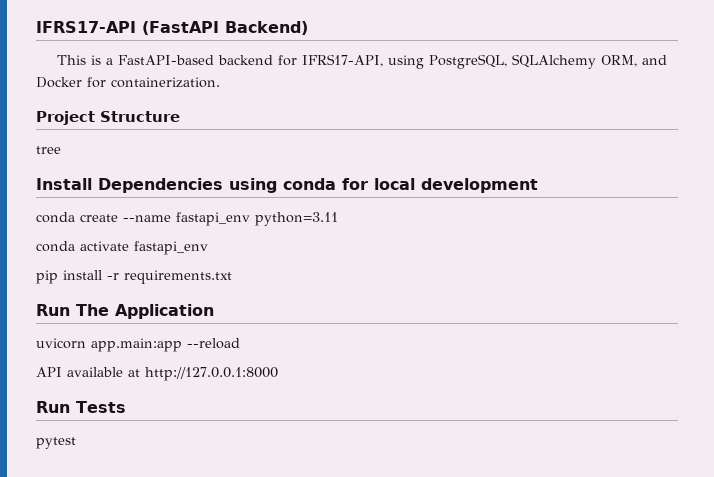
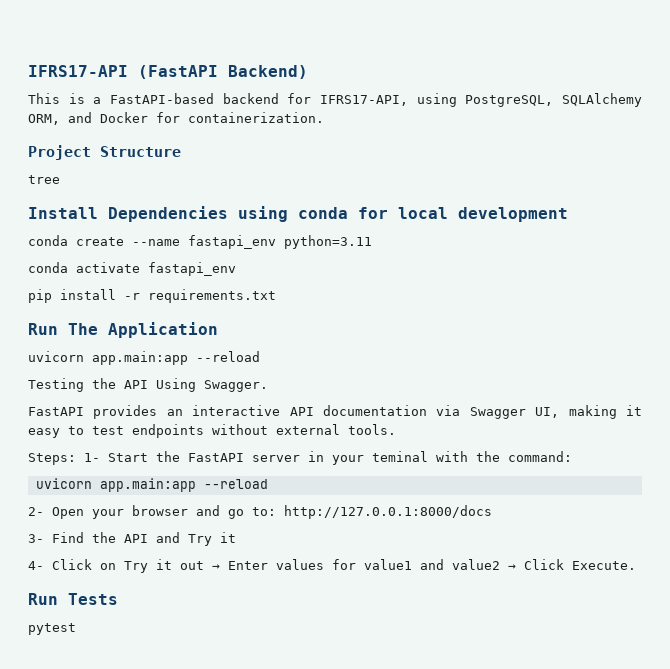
- API available at http://127.0.0.1:8000
+ Testing the API Using Swagger.
+ FastAPI provides an interactive API documentation via Swagger UI, making it easy to test endpoints without external tools.
+ Steps: 1- Start the FastAPI server in your teminal with the command:
+ uvicorn app.main:app --reload
+ 2- Open your browser and go to: http://127.0.0.1:8000/docs
+ 3- Find the API and Try it
+ 4- Click on Try it out → Enter values for value1 and value2 → Click Execute.

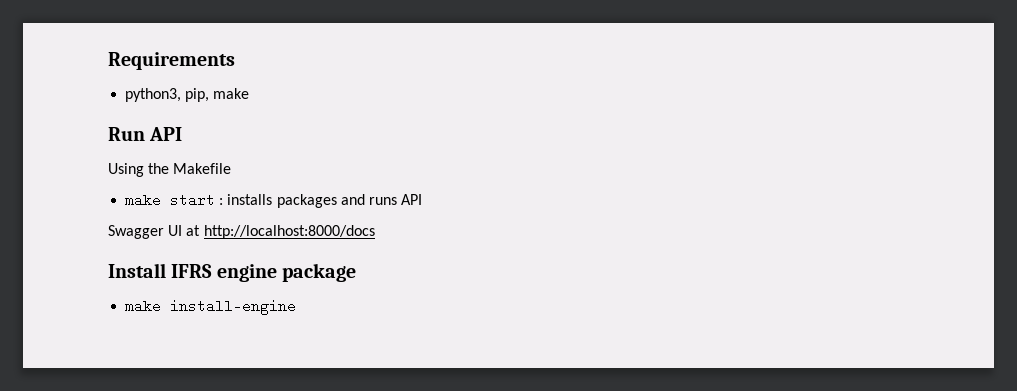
- IFRS17-API (FastAPI Backend)
- This is a FastAPI-based backend for IFRS17-API, using PostgreSQL, SQLAlchemy ORM, and Docker for containerization.
- Project Structure
- tree
- Install Dependencies using conda for local development
- conda create --name fastapi_env python=3.11
- conda activate fastapi_env
- pip install -r requirements.txt
- Run The Application
- uvicorn app.main:app --reload
- Testing the API Using Swagger.
- FastAPI provides an interactive API documentation via Swagger UI, making it easy to test endpoints without external tools.
- Steps: 1- Start the FastAPI server in your teminal with the command:
- uvicorn app.main:app --reload
- 2- Open your browser and go to: http://127.0.0.1:8000/docs
- 3- Find the API and Try it
- 4- Click on Try it out → Enter values for value1 and value2 → Click Execute.
- Run Tests
- pytest
+ Requirements
+ python3, pip, make
+ Run API
+ Using the Makefile
+ make start : installs packages and runs API
+ Swagger UI at http://localhost:8000/docs
+ Install IFRS engine package
+ make install-engine

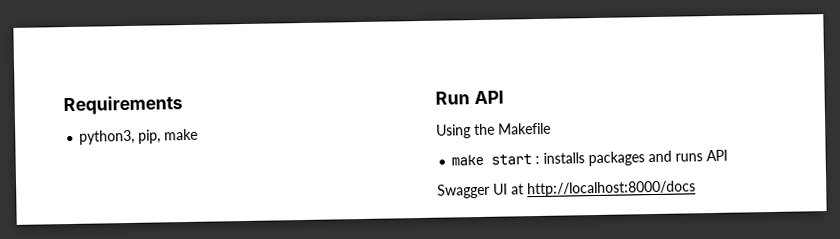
- Install IFRS engine package
- make install-engine

